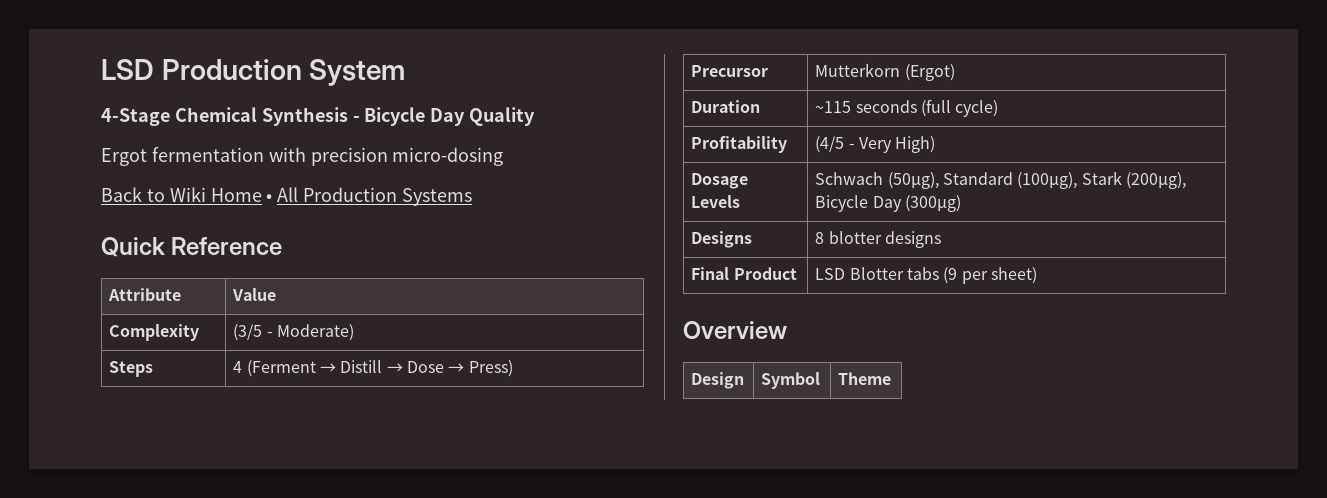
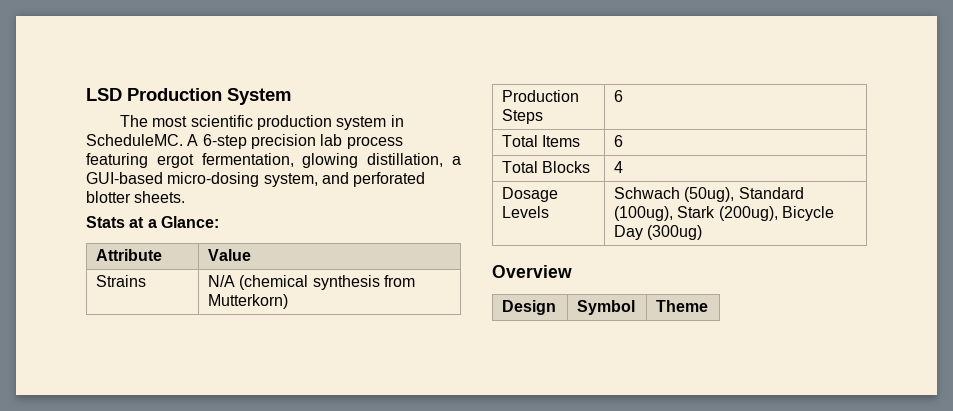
- 4-Stage Chemical Synthesis - Bicycle Day Quality
- Ergot fermentation with precision micro-dosing
- Back to Wiki Home • All Production Systems
- Quick Reference
+ The most scientific production system in ScheduleMC. A 6-step precision lab process featuring ergot fermentation, glowing distillation, a GUI-based micro-dosing system, and perforated blotter sheets.
+ Stats at a Glance:
  Attribute | Value
- Complexity | (3/5 - Moderate)
- Steps | 4 (Ferment → Distill → Dose → Press)
- Precursor | Mutterkorn (Ergot)
- Duration | ~115 seconds (full cycle)
- Profitability | (4/5 - Very High)
- Dosage Levels | Schwach (50μg), Standard (100μg), Stark (200μg), Bicycle Day (300μg)
- Designs | 8 blotter designs
- Final Product | LSD Blotter tabs (9 per sheet)
+ Strains | N/A (chemical synthesis from Mutterkorn)
+ Production Steps | 6
+ Total Items | 6
+ Total Blocks | 4
+ Dosage Levels | Schwach (50ug), Standard (100ug), Stark (200ug), Bicycle Day (300ug)

